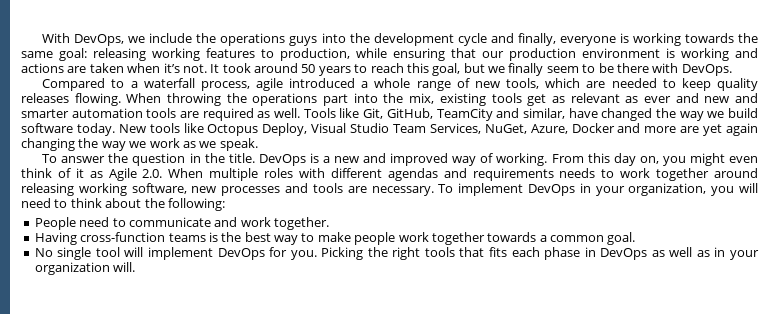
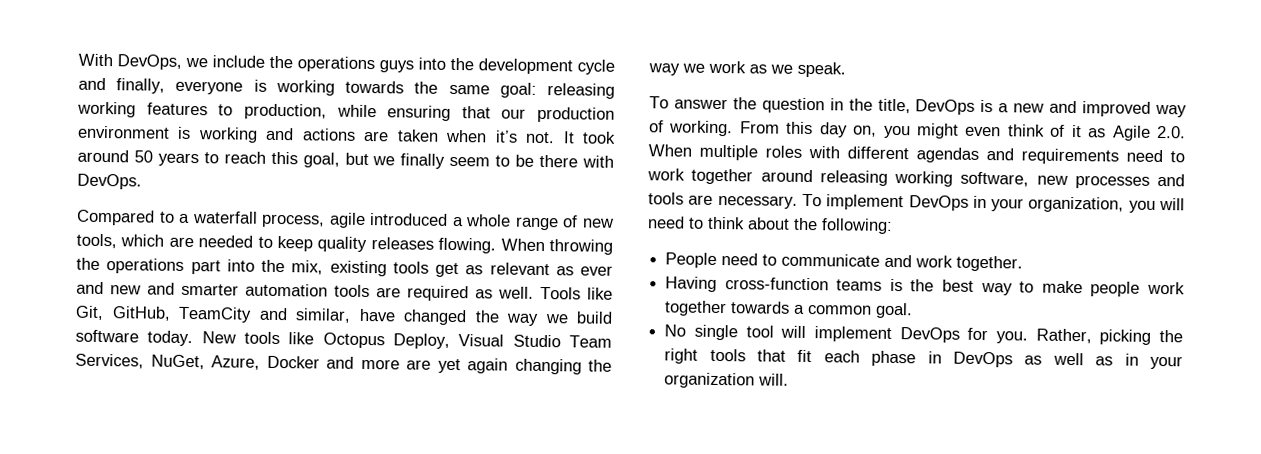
- To answer the question in the title. DevOps is a new and improved way of working.
+ To answer the question in the title, DevOps is a new and improved way of working.
- From this day on, you might even think of it as Agile 2.0. When multiple roles with different agendas and requirements needs to work together around releasing working software, new processes and tools are necessary.
+ From this day on, you might even think of it as Agile 2.0. When multiple roles with different agendas and requirements need to work together around releasing working software, new processes and tools are necessary.
- Picking the right tools that fits each phase in DevOps as well as in your organization will.
+ Rather, picking the right tools that fit each phase in DevOps as well as in your organization will.

